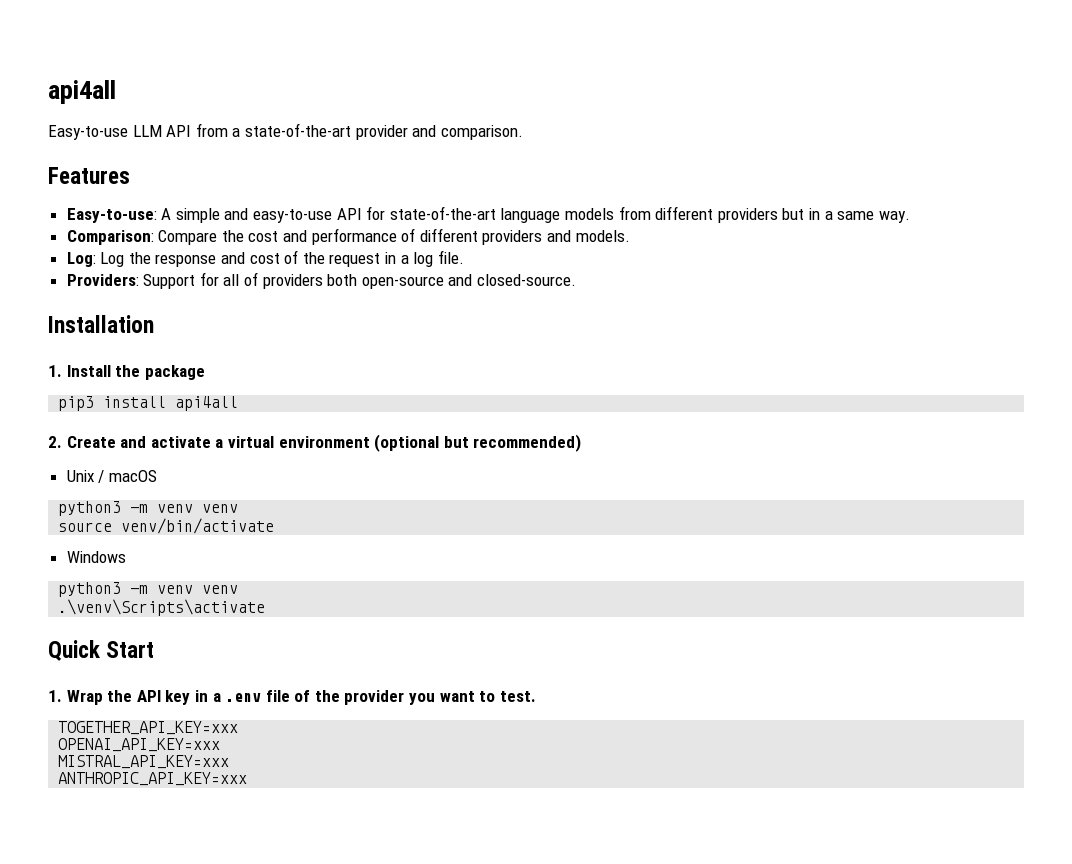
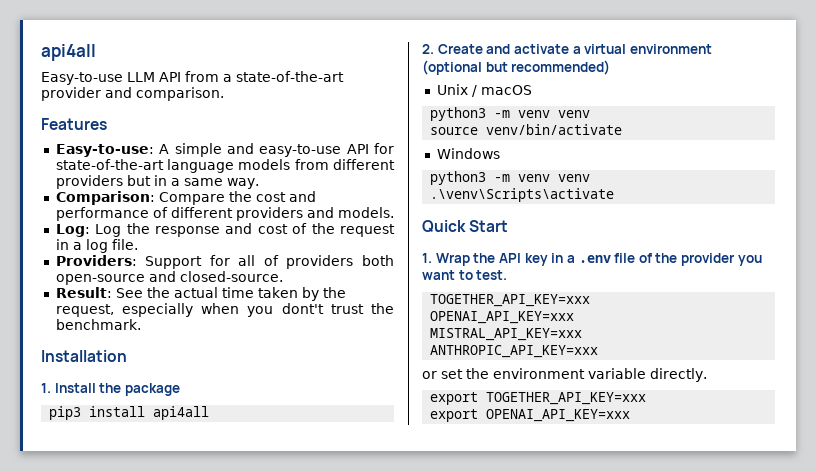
+ Result: See the actual time taken by the request, especially when you dont't trust the benchmark.
+ or set the environment variable directly.
+ export TOGETHER_API_KEY=xxx
+ export OPENAI_API_KEY=xxx

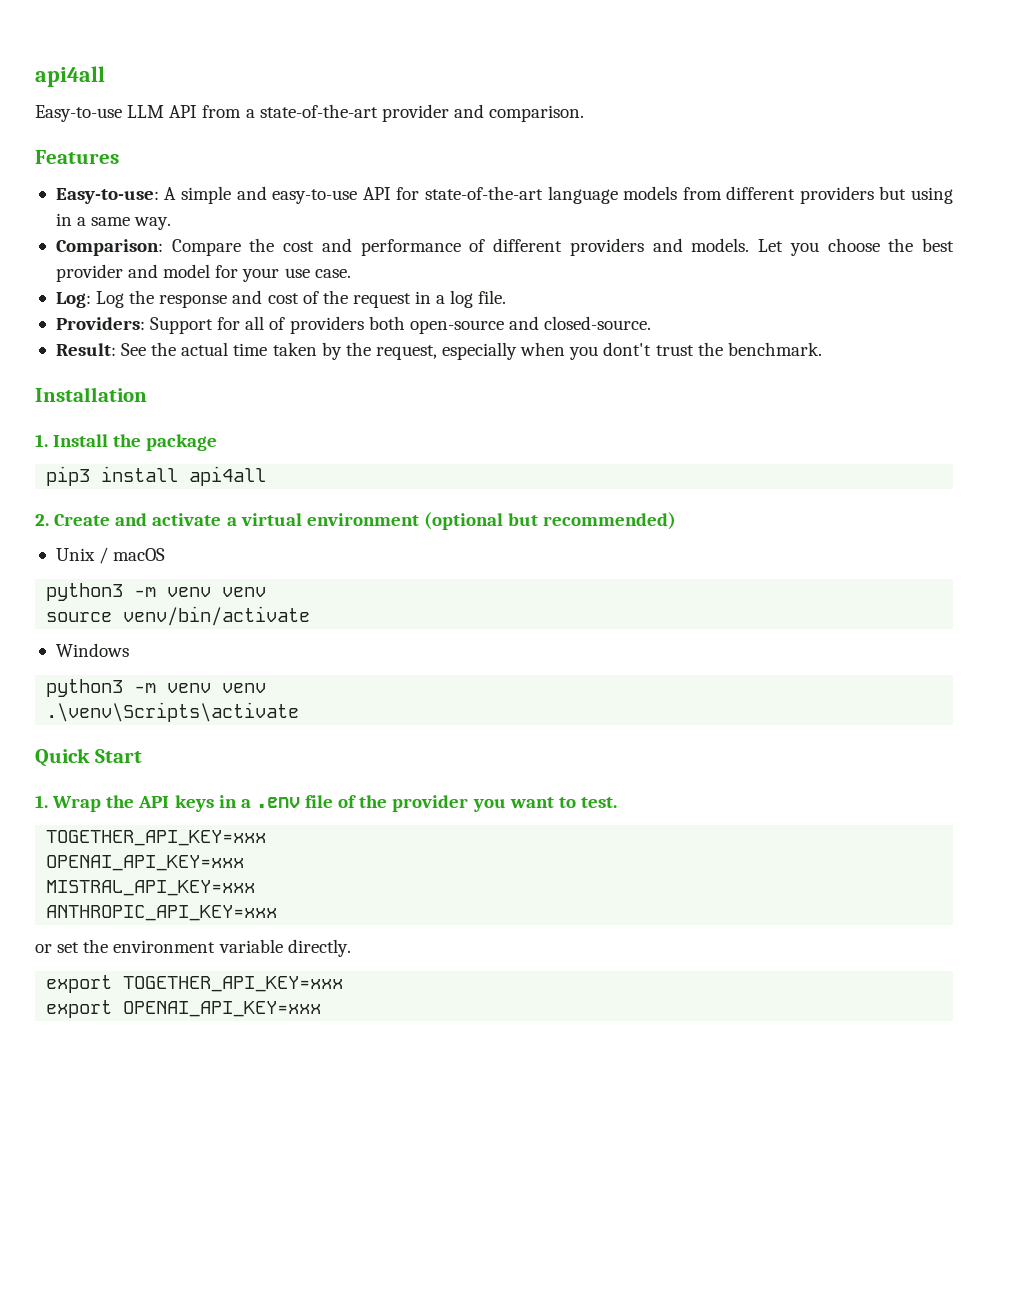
- Easy-to-use: A simple and easy-to-use API for state-of-the-art language models from different providers but in a same way.
+ Easy-to-use: A simple and easy-to-use API for state-of-the-art language models from different providers but using in a same way.
+ Let you choose the best provider and model for your use case.
- 1. Wrap the API key in a .env file of the provider you want to test.
+ 1. Wrap the API keys in a .env file of the provider you want to test.

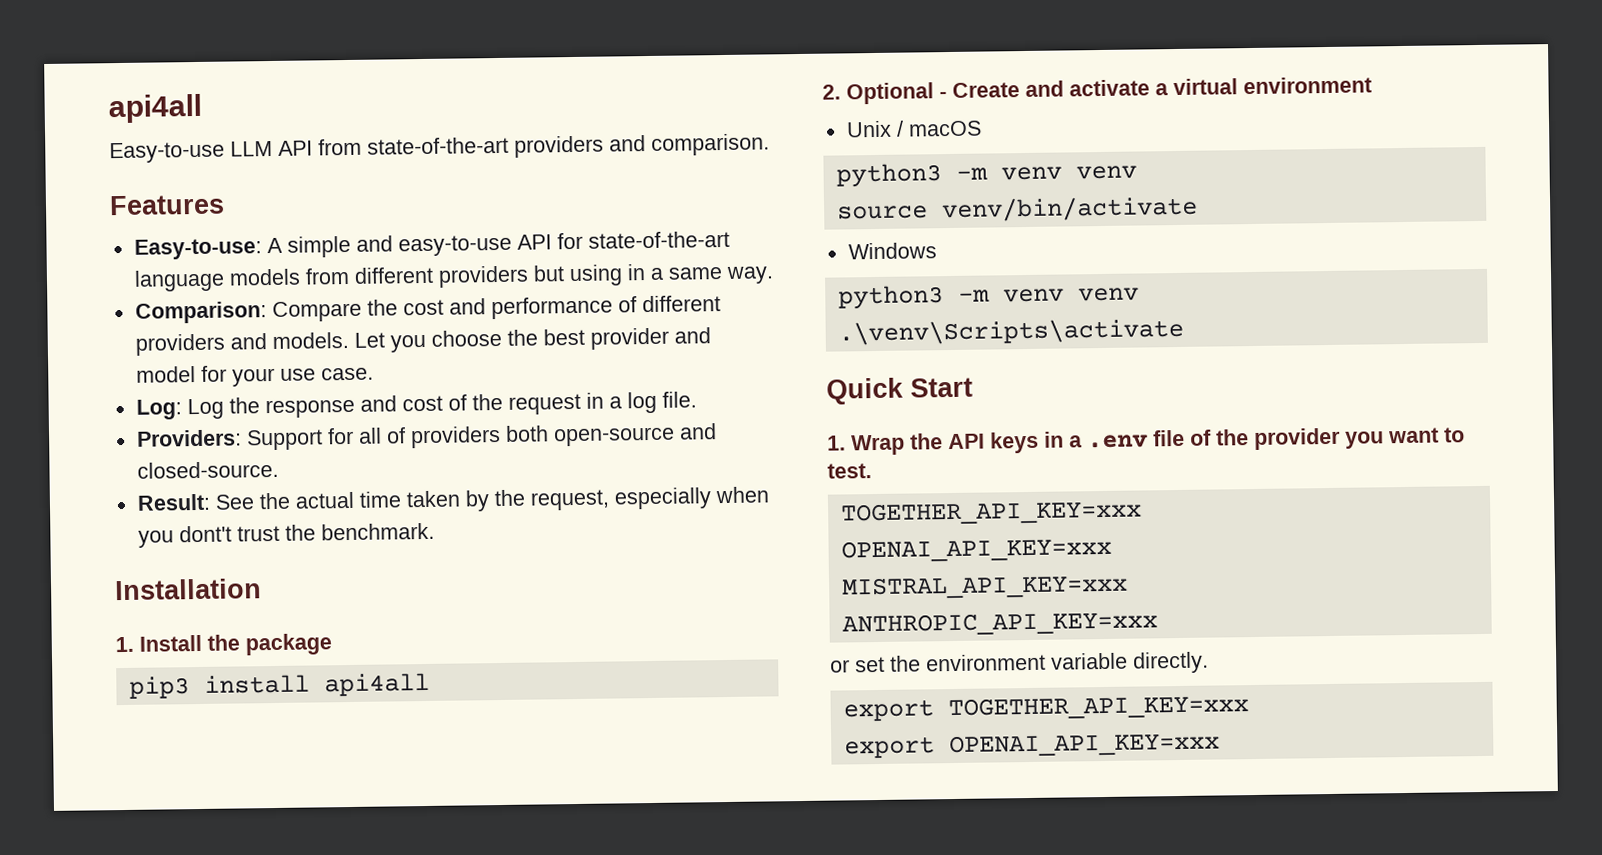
- Easy-to-use LLM API from a state-of-the-art provider and comparison.
+ Easy-to-use LLM API from state-of-the-art providers and comparison.
- 2. Create and activate a virtual environment (optional but recommended)
+ 2. Optional - Create and activate a virtual environment

